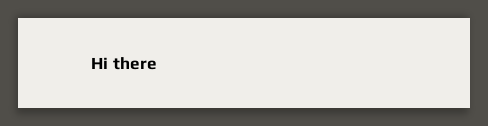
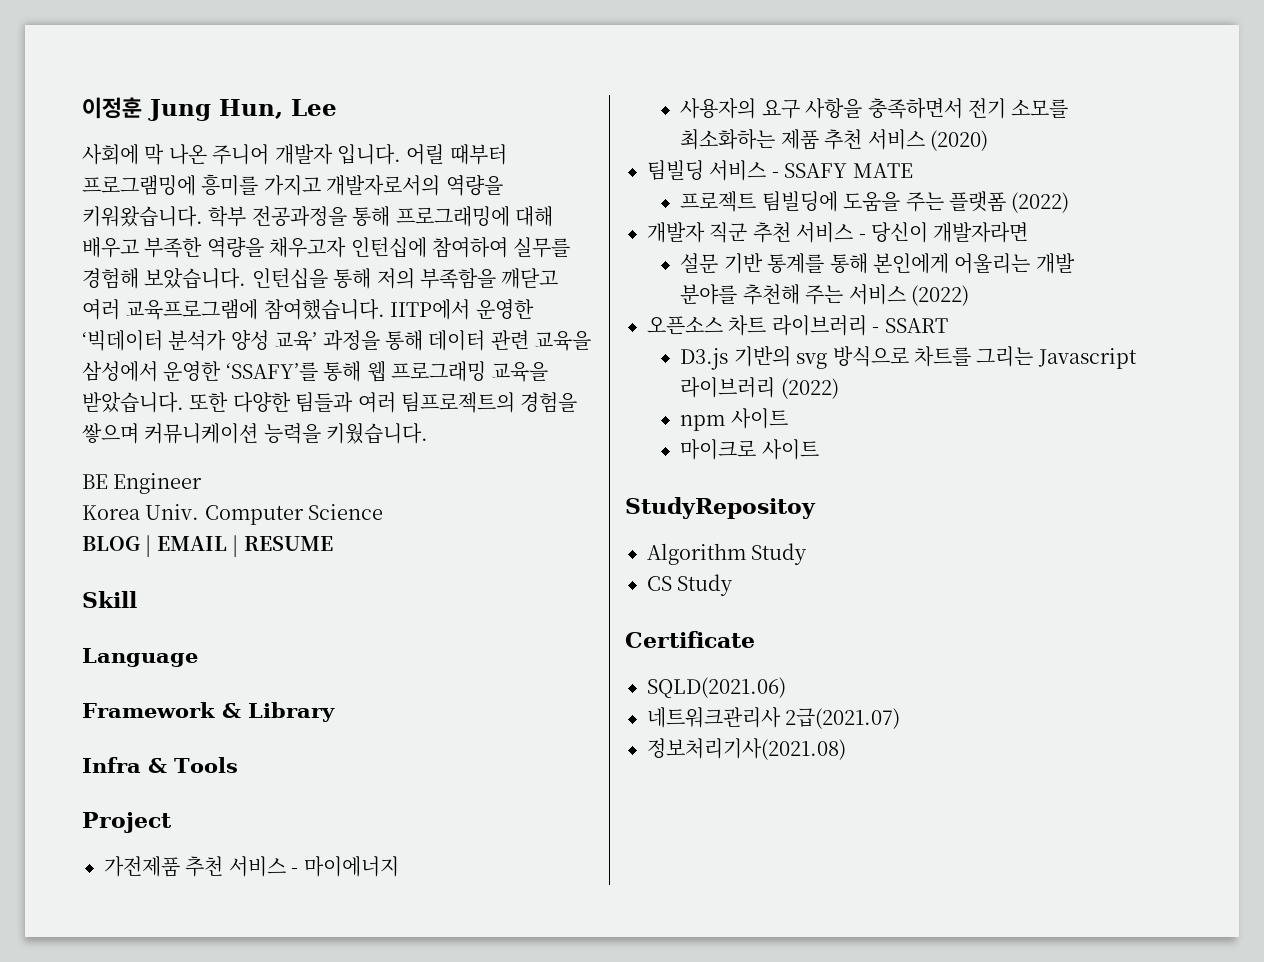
- Hi there
+ 이정훈 Jung Hun, Lee
+ 사회에 막 나온 주니어 개발자 입니다. 어릴 때부터 프로그램밍에 흥미를 가지고 개발자로서의 역량을 키워왔습니다. 학부 전공과정을 통해 프로그래밍에 대해 배우고 부족한 역량을 채우고자 인턴십에 참여하여 실무를 경험해 보았습니다. 인턴십을 통해 저의 부족함을 깨닫고 여러 교육프로그램에 참여했습니다. IITP에서 운영한 ‘빅데이터 분석가 양성 교육’ 과정을 통해 데이터 관련 교육을 삼성에서 운영한 ‘SSAFY’를 통해 웹 프로그래밍 교육을 받았습니다. 또한 다양한 팀들과 여러 팀프로젝트의 경험을 쌓으며 커뮤니케이션 능력을 키웠습니다.
+ BE Engineer
+ Korea Univ. Computer Science
+ BLOG | EMAIL | RESUME
+ Skill
+ Language
+ Framework & Library
+ Infra & Tools
+ Project
+ 가전제품 추천 서비스 - 마이에너지
+ 사용자의 요구 사항을 충족하면서 전기 소모를 최소화하는 제품 추천 서비스 (2020)
+ 팀빌딩 서비스 - SSAFY MATE
+ 프로젝트 팀빌딩에 도움을 주는 플랫폼 (2022)
+ 개발자 직군 추천 서비스 - 당신이 개발자라면
+ 설문 기반 통계를 통해 본인에게 어울리는 개발 분야를 추천해 주는 서비스 (2022)
+ 오픈소스 차트 라이브러리 - SSART
+ D3.js 기반의 svg 방식으로 차트를 그리는 Javascript 라이브러리 (2022)
+ npm 사이트
+ 마이크로 사이트
+ StudyRepositoy
+ Algorithm Study
+ CS Study
+ Certificate
+ SQLD(2021.06)
+ 네트워크관리사 2급(2021.07)
+ 정보처리기사(2021.08)

